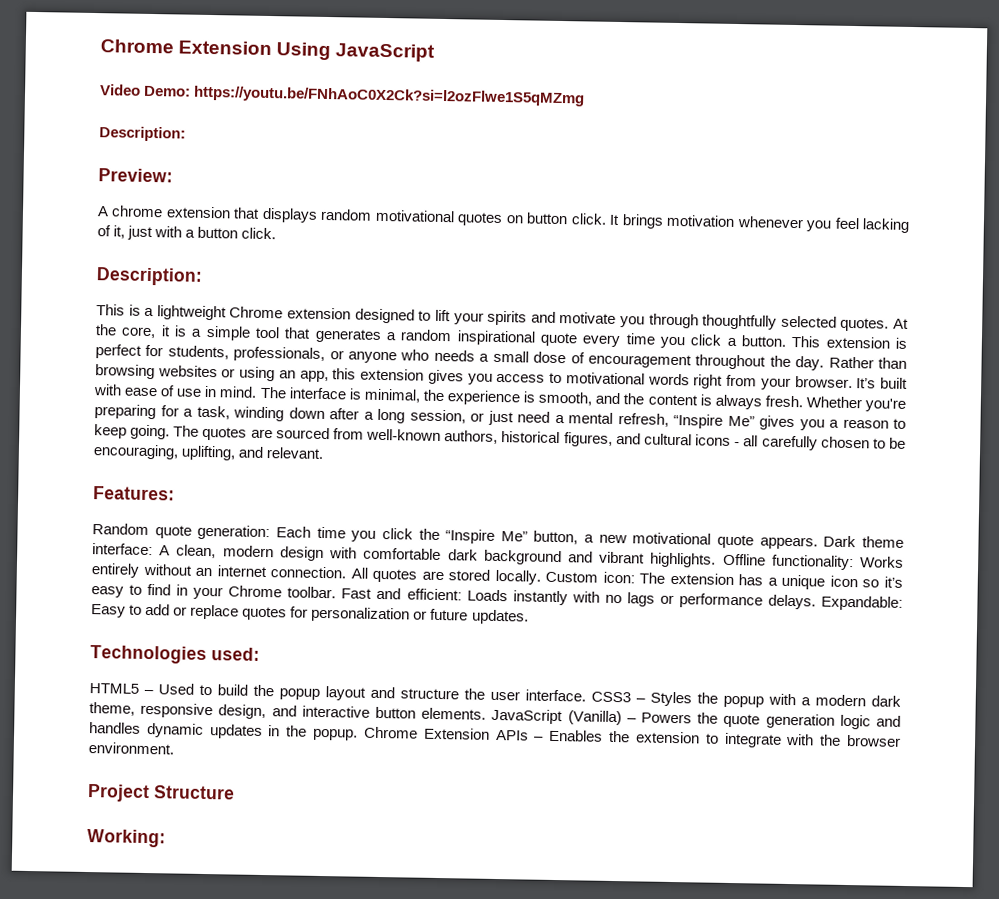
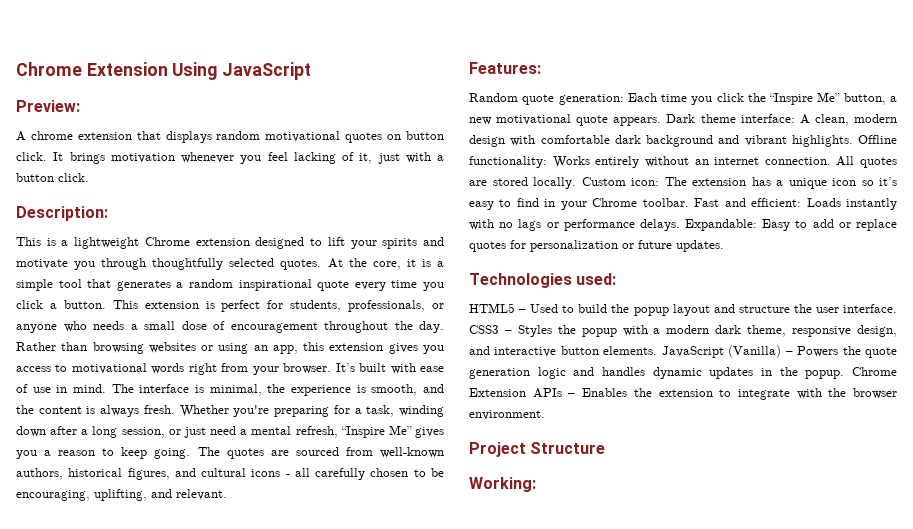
- Video Demo: https://youtu.be/FNhAoC0X2Ck?si=l2ozFlwe1S5qMZmg
- Description:

